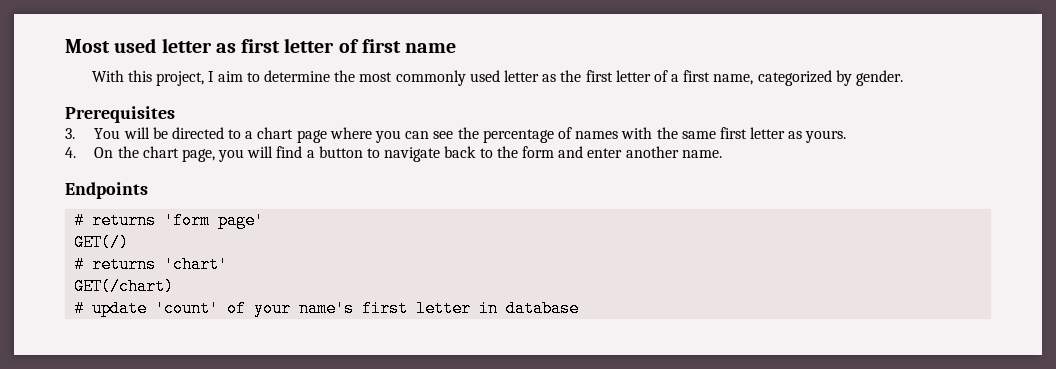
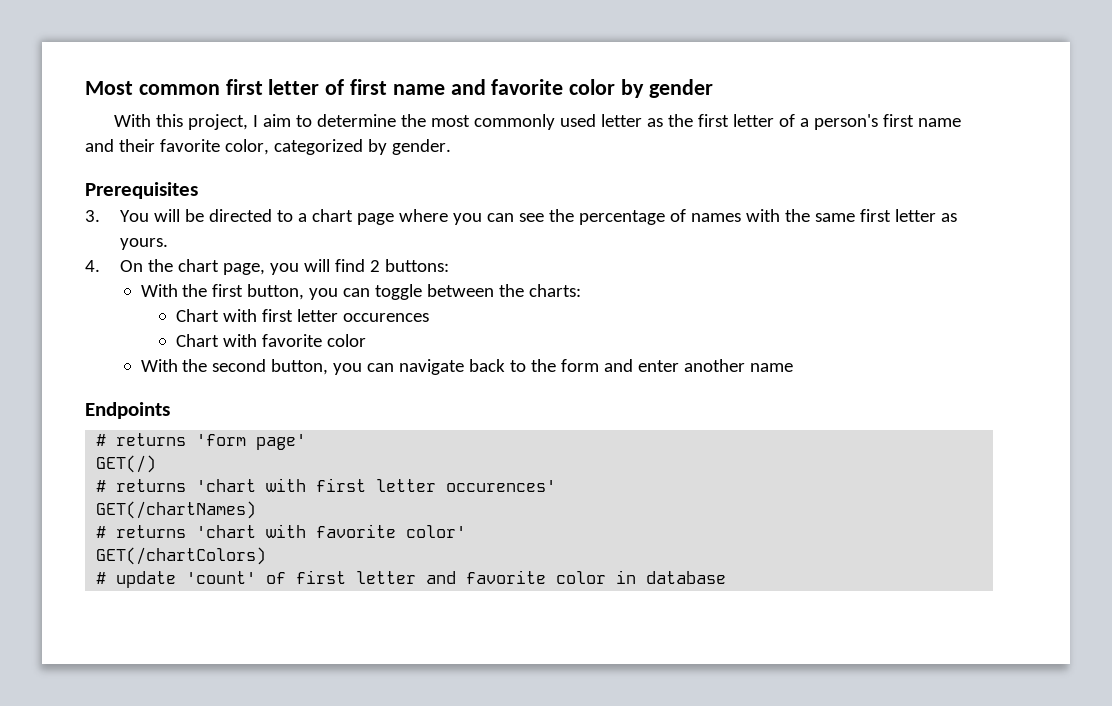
- Most used letter as first letter of first name
+ Most common first letter of first name and favorite color by gender
- With this project, I aim to determine the most commonly used letter as the first letter of a first name, categorized by gender.
+ With this project, I aim to determine the most commonly used letter as the first letter of a person's first name and their favorite color, categorized by gender.
- 4. On the chart page, you will find a button to navigate back to the form and enter another name.
+ 4. On the chart page, you will find 2 buttons:
+ With the first button, you can toggle between the charts:
+ Chart with first letter occurences
+ Chart with favorite color
+ With the second button, you can navigate back to the form and enter another name
- # returns 'chart'
- GET(/chart)
+ # returns 'chart with first letter occurences'
+ GET(/chartNames)
+ # returns 'chart with favorite color'
+ GET(/chartColors)
- # update 'count' of your name's first letter in database
+ # update 'count' of first letter and favorite color in database

